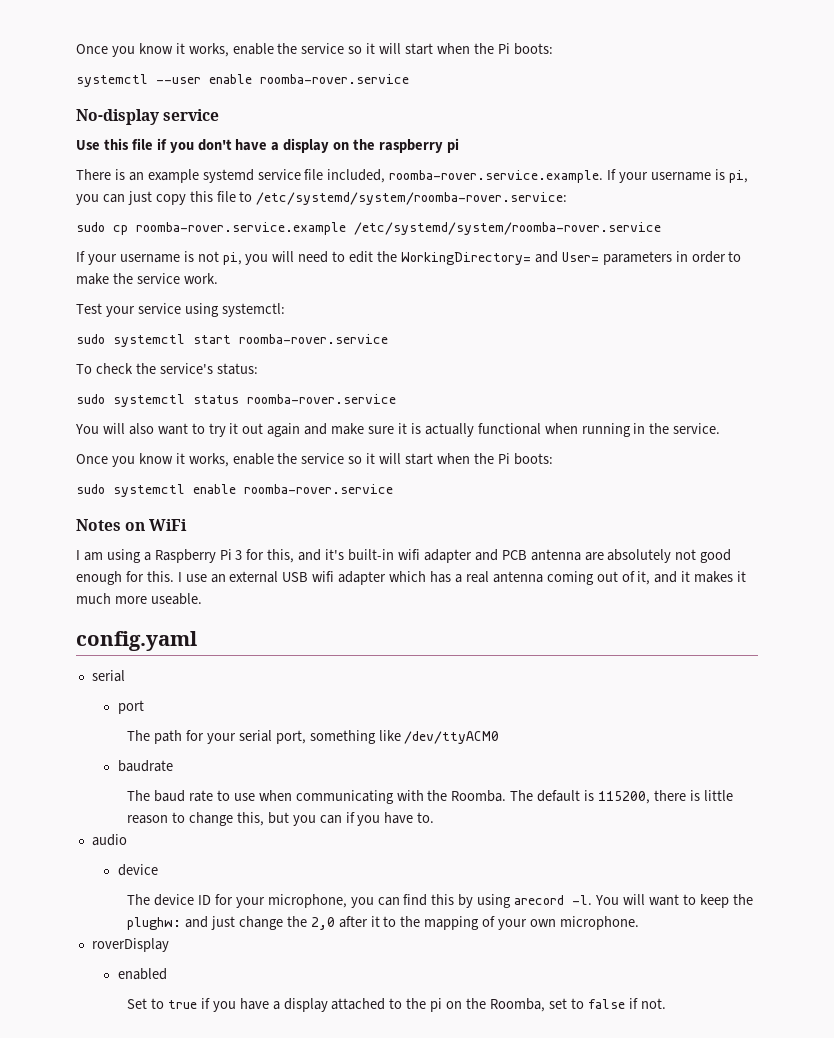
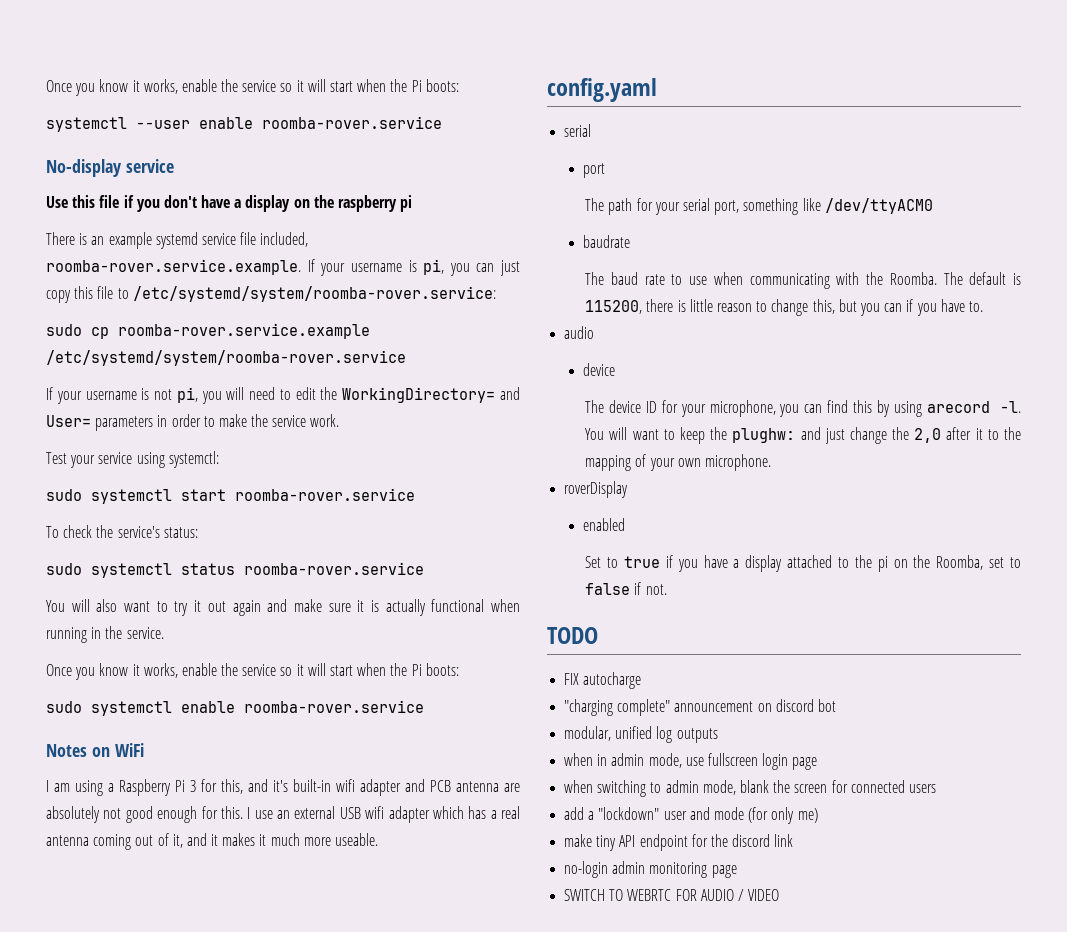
+ TODO
+ FIX autocharge
+ "charging complete" announcement on discord bot
+ modular, unified log outputs
+ when in admin mode, use fullscreen login page
+ when switching to admin mode, blank the screen for connected users
+ add a "lockdown" user and mode (for only me)
+ make tiny API endpoint for the discord link
+ no-login admin monitoring page
+ SWITCH TO WEBRTC FOR AUDIO / VIDEO

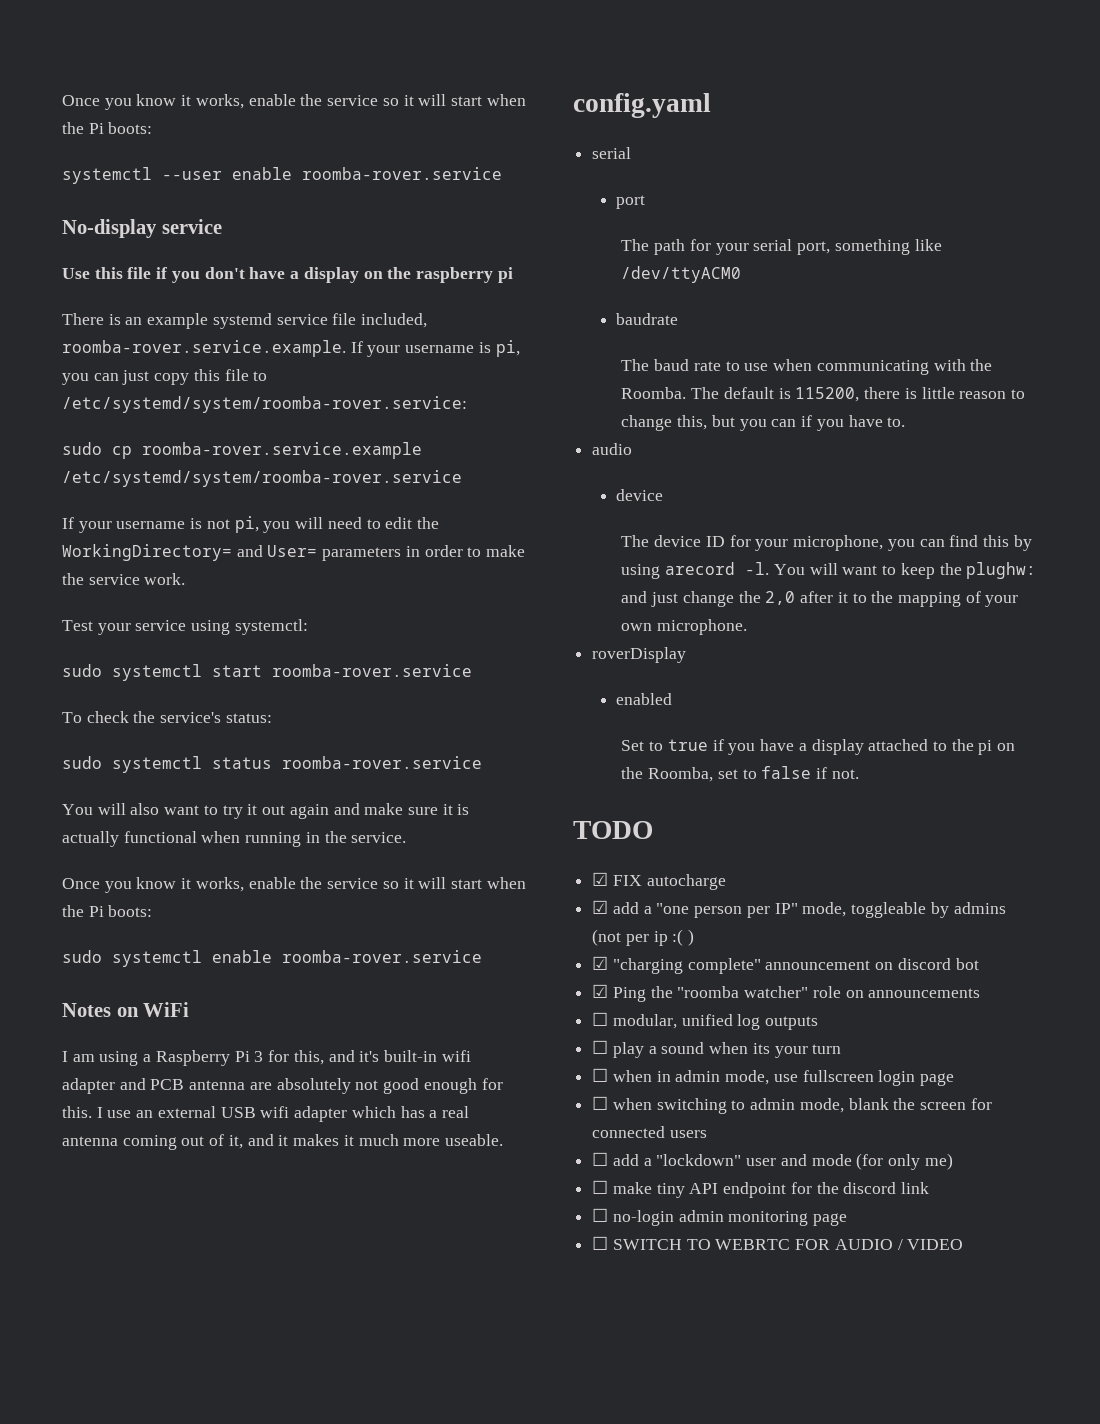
- FIX autocharge
+ ☑ FIX autocharge
- "charging complete" announcement on discord bot
+ ☑ add a "one person per IP" mode, toggleable by admins (not per ip :( )
+ ☑ "charging complete" announcement on discord bot
- modular, unified log outputs
- when in admin mode, use fullscreen login page
+ ☑ Ping the "roomba watcher" role on announcements
+ ☐ modular, unified log outputs
+ ☐ play a sound when its your turn
+ ☐ when in admin mode, use fullscreen login page
- when switching to admin mode, blank the screen for connected users
+ ☐ when switching to admin mode, blank the screen for connected users
- add a "lockdown" user and mode (for only me)
+ ☐ add a "lockdown" user and mode (for only me)
- make tiny API endpoint for the discord link
+ ☐ make tiny API endpoint for the discord link
- no-login admin monitoring page
+ ☐ no-login admin monitoring page
- SWITCH TO WEBRTC FOR AUDIO / VIDEO
+ ☐ SWITCH TO WEBRTC FOR AUDIO / VIDEO

